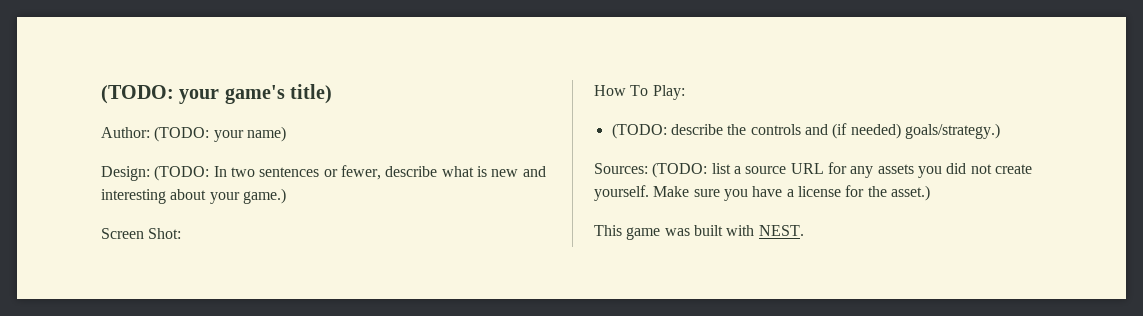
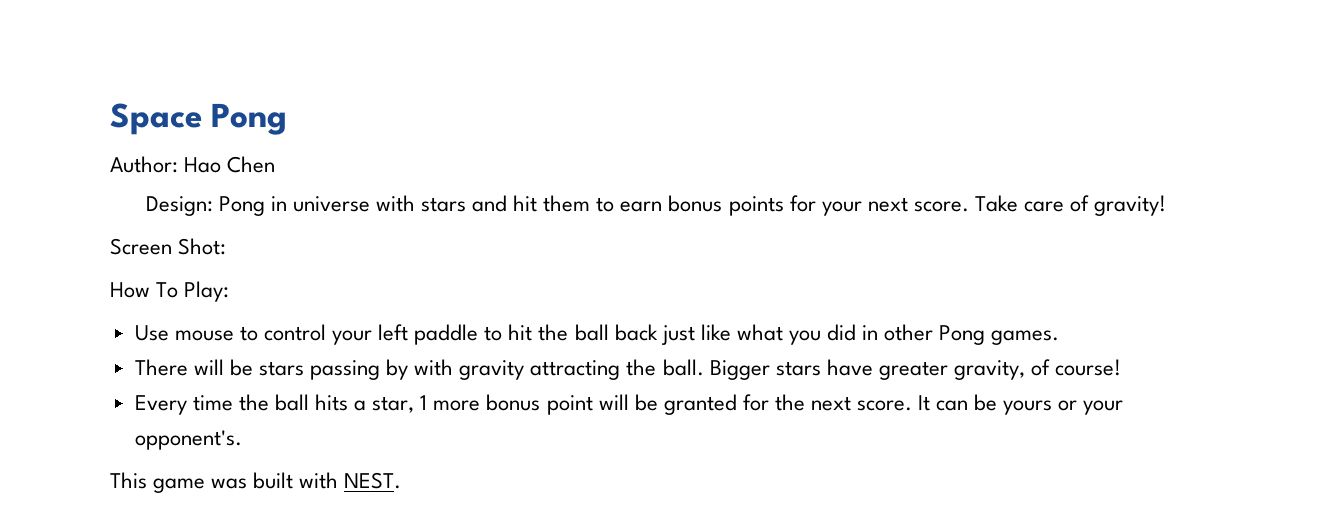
- (TODO: your game's title)
- Author: (TODO: your name)
- Design: (TODO: In two sentences or fewer, describe what is new and interesting about your game.)
+ Space Pong
+ Author: Hao Chen
+ Design: Pong in universe with stars and hit them to earn bonus points for your next score. Take care of gravity!
- (TODO: describe the controls and (if needed) goals/strategy.)
- Sources: (TODO: list a source URL for any assets you did not create yourself. Make sure you have a license for the asset.)
+ Use mouse to control your left paddle to hit the ball back just like what you did in other Pong games.
+ There will be stars passing by with gravity attracting the ball. Bigger stars have greater gravity, of course!
+ Every time the ball hits a star, 1 more bonus point will be granted for the next score. It can be yours or your opponent's.

